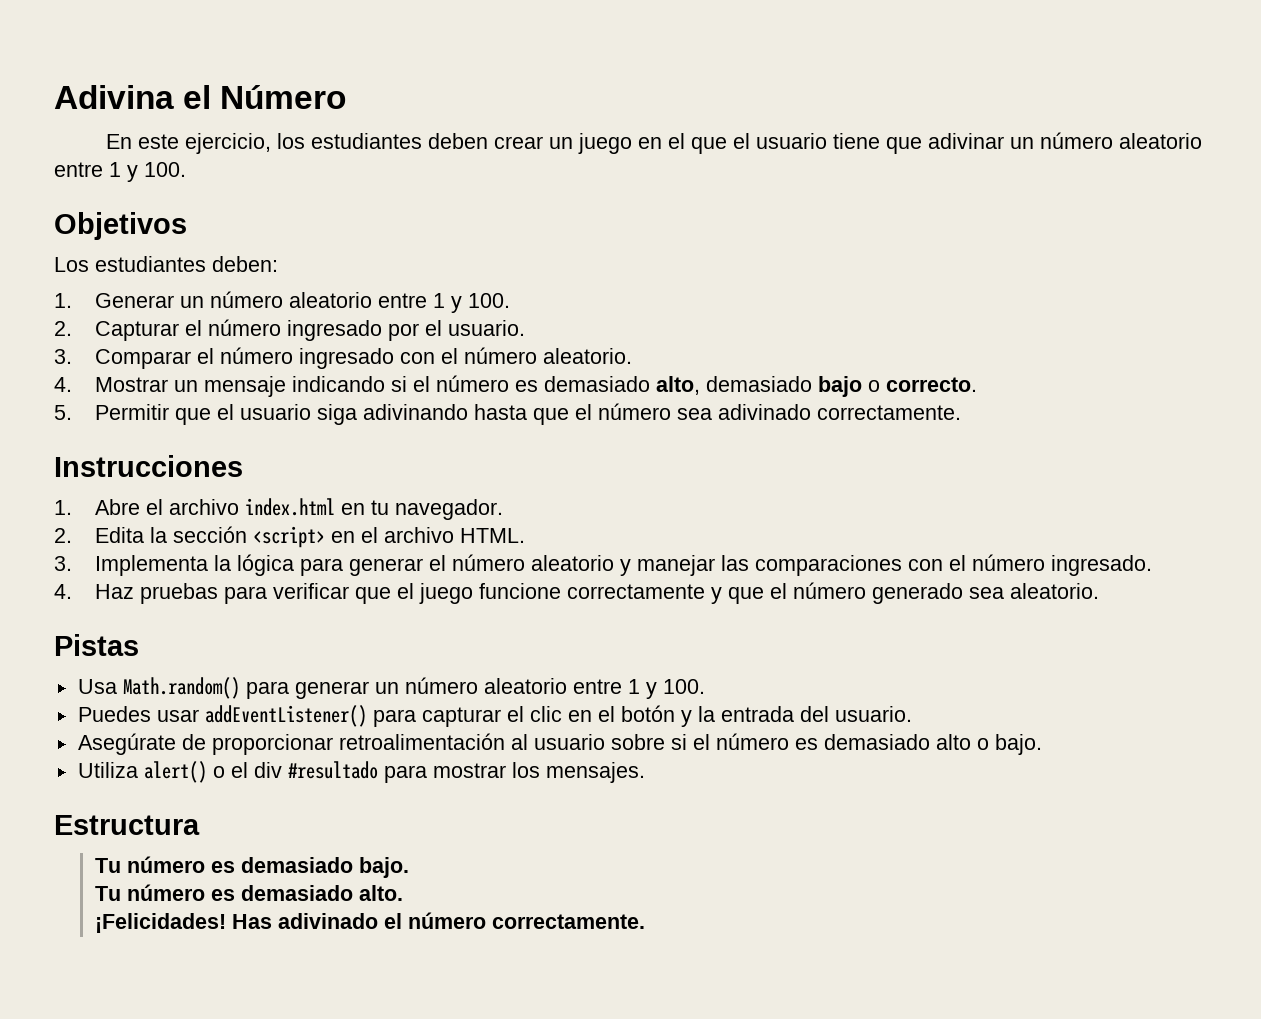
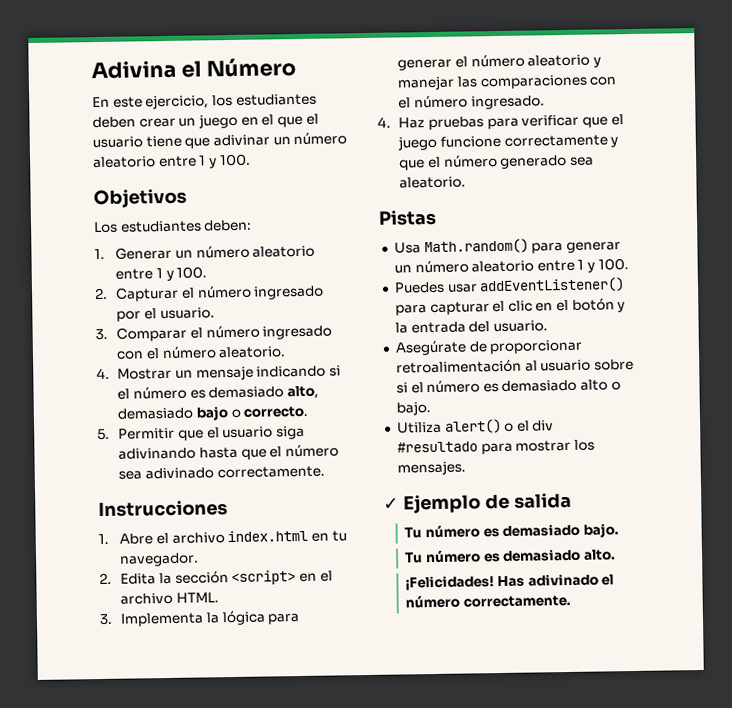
- Estructura
+ ✓ Ejemplo de salida

